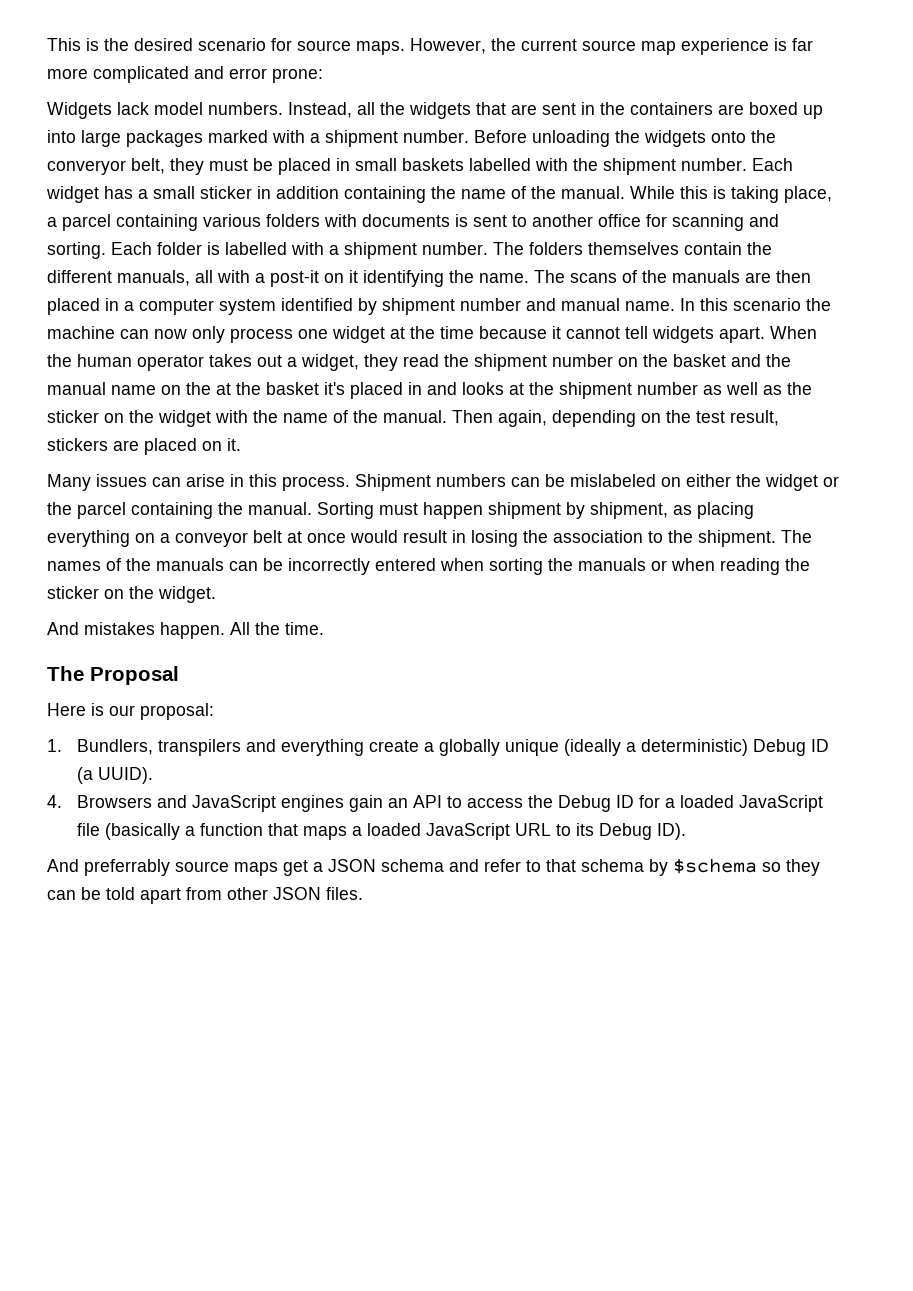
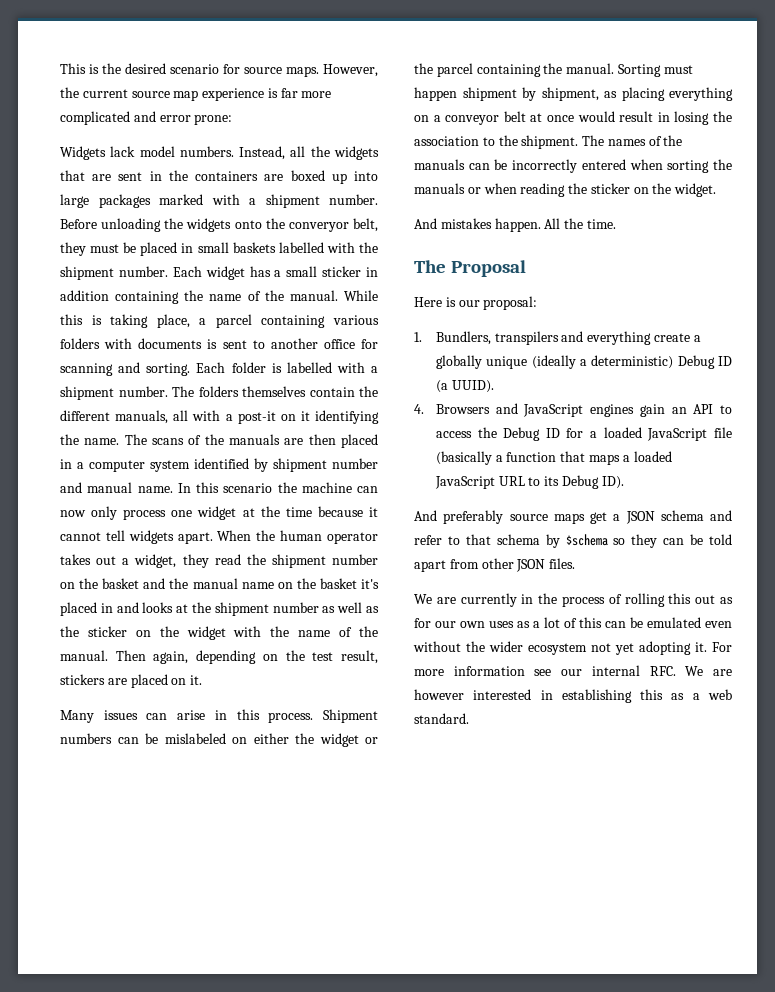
- When the human operator takes out a widget, they read the shipment number on the basket and the manual name on the at the basket it's placed in and looks at the shipment number as well as the sticker on the widget with the name of the manual.
+ When the human operator takes out a widget, they read the shipment number on the basket and the manual name on the basket it's placed in and looks at the shipment number as well as the sticker on the widget with the name of the manual.
- And preferrably source maps get a JSON schema and refer to that schema by $schema so they can be told apart from other JSON files.
+ And preferably source maps get a JSON schema and refer to that schema by $schema so they can be told apart from other JSON files.
+ We are currently in the process of rolling this out as for our own uses as a lot of this can be emulated even without the wider ecosystem not yet adopting it. For more information see our internal RFC. We are however interested in establishing this as a web standard.

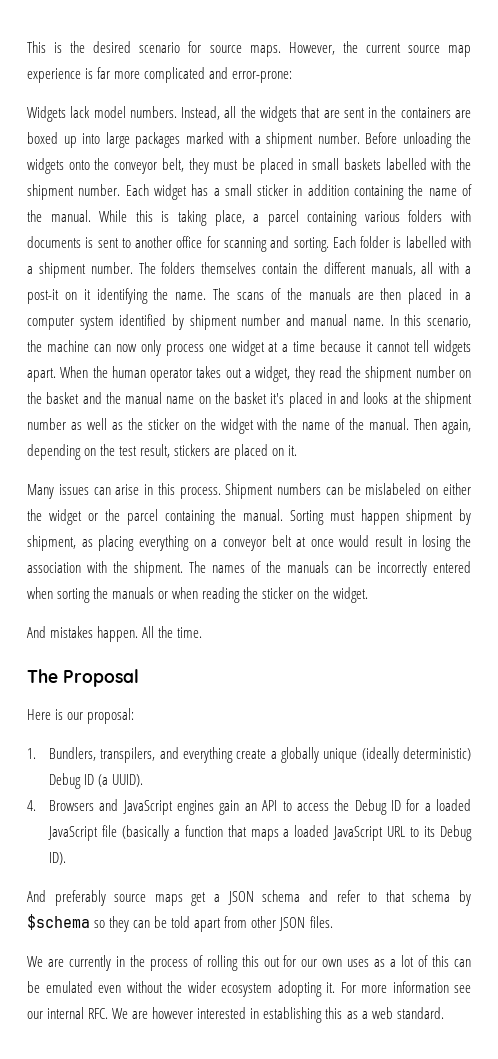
- However, the current source map experience is far more complicated and error prone:
+ However, the current source map experience is far more complicated and error-prone:
- Before unloading the widgets onto the converyor belt, they must be placed in small baskets labelled with the shipment number.
+ Before unloading the widgets onto the conveyor belt, they must be placed in small baskets labelled with the shipment number.
- In this scenario the machine can now only process one widget at the time because it cannot tell widgets apart.
+ In this scenario, the machine can now only process one widget at a time because it cannot tell widgets apart.
- Sorting must happen shipment by shipment, as placing everything on a conveyor belt at once would result in losing the association to the shipment.
+ Sorting must happen shipment by shipment, as placing everything on a conveyor belt at once would result in losing the association with the shipment.
- 1. Bundlers, transpilers and everything create a globally unique (ideally a deterministic) Debug ID (a UUID).
+ 1. Bundlers, transpilers, and everything create a globally unique (ideally deterministic) Debug ID (a UUID).
- We are currently in the process of rolling this out as for our own uses as a lot of this can be emulated even without the wider ecosystem not yet adopting it.
+ We are currently in the process of rolling this out for our own uses as a lot of this can be emulated even without the wider ecosystem adopting it.

